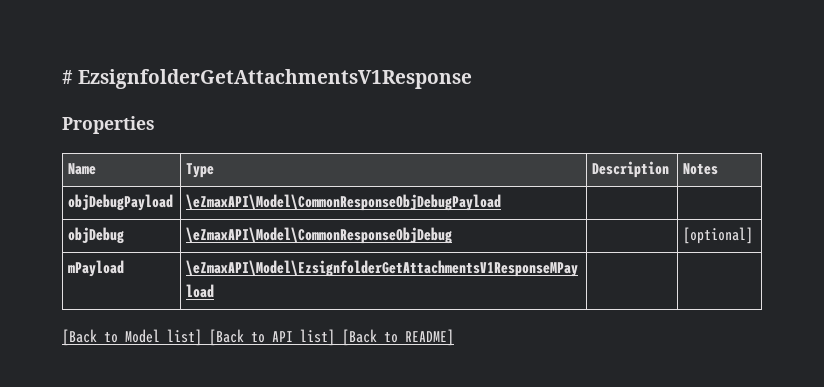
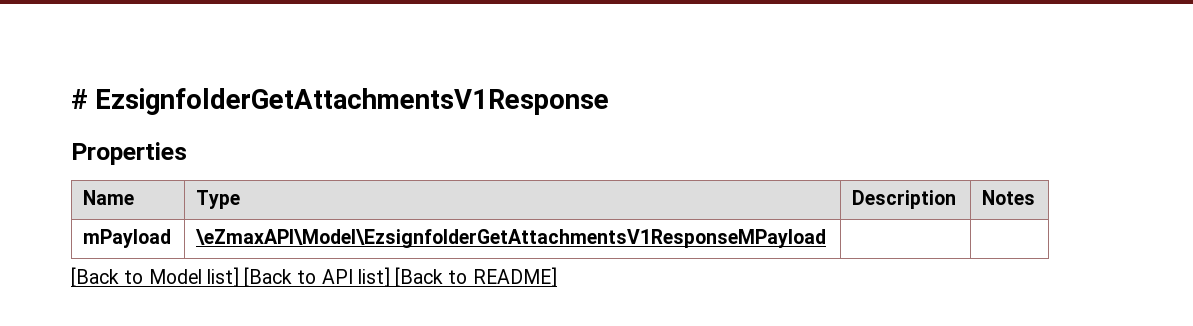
- objDebugPayload | \eZmaxAPI\Model\CommonResponseObjDebugPayload | |
- objDebug | \eZmaxAPI\Model\CommonResponseObjDebug | | [optional]

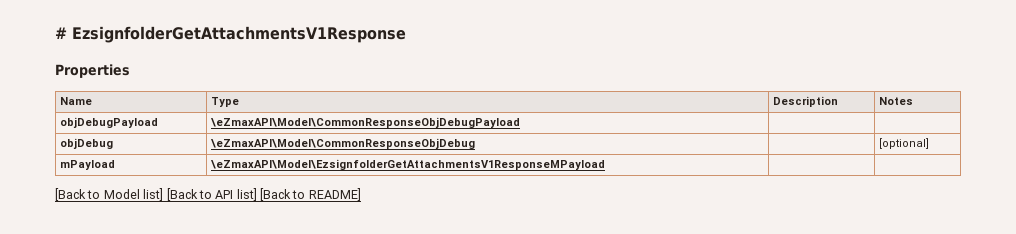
+ objDebugPayload | \eZmaxAPI\Model\CommonResponseObjDebugPayload | |
+ objDebug | \eZmaxAPI\Model\CommonResponseObjDebug | | [optional]

